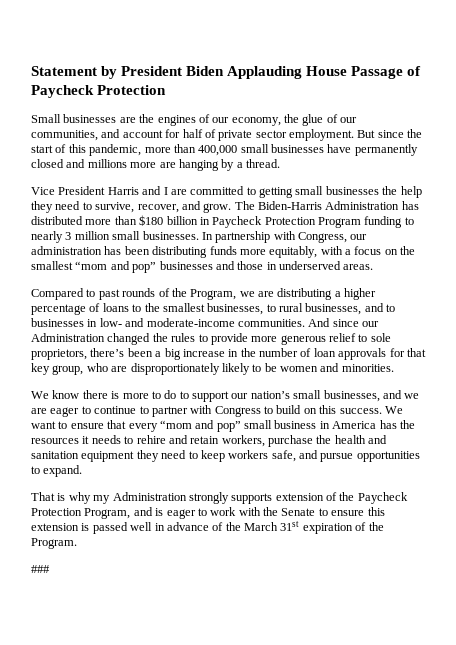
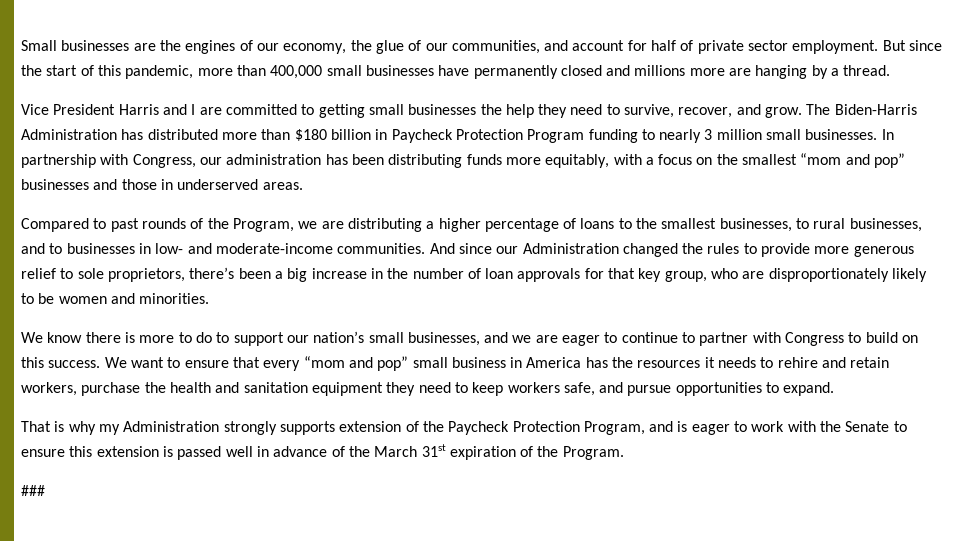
- Statement by President Biden Applauding House Passage of Paycheck Protection

